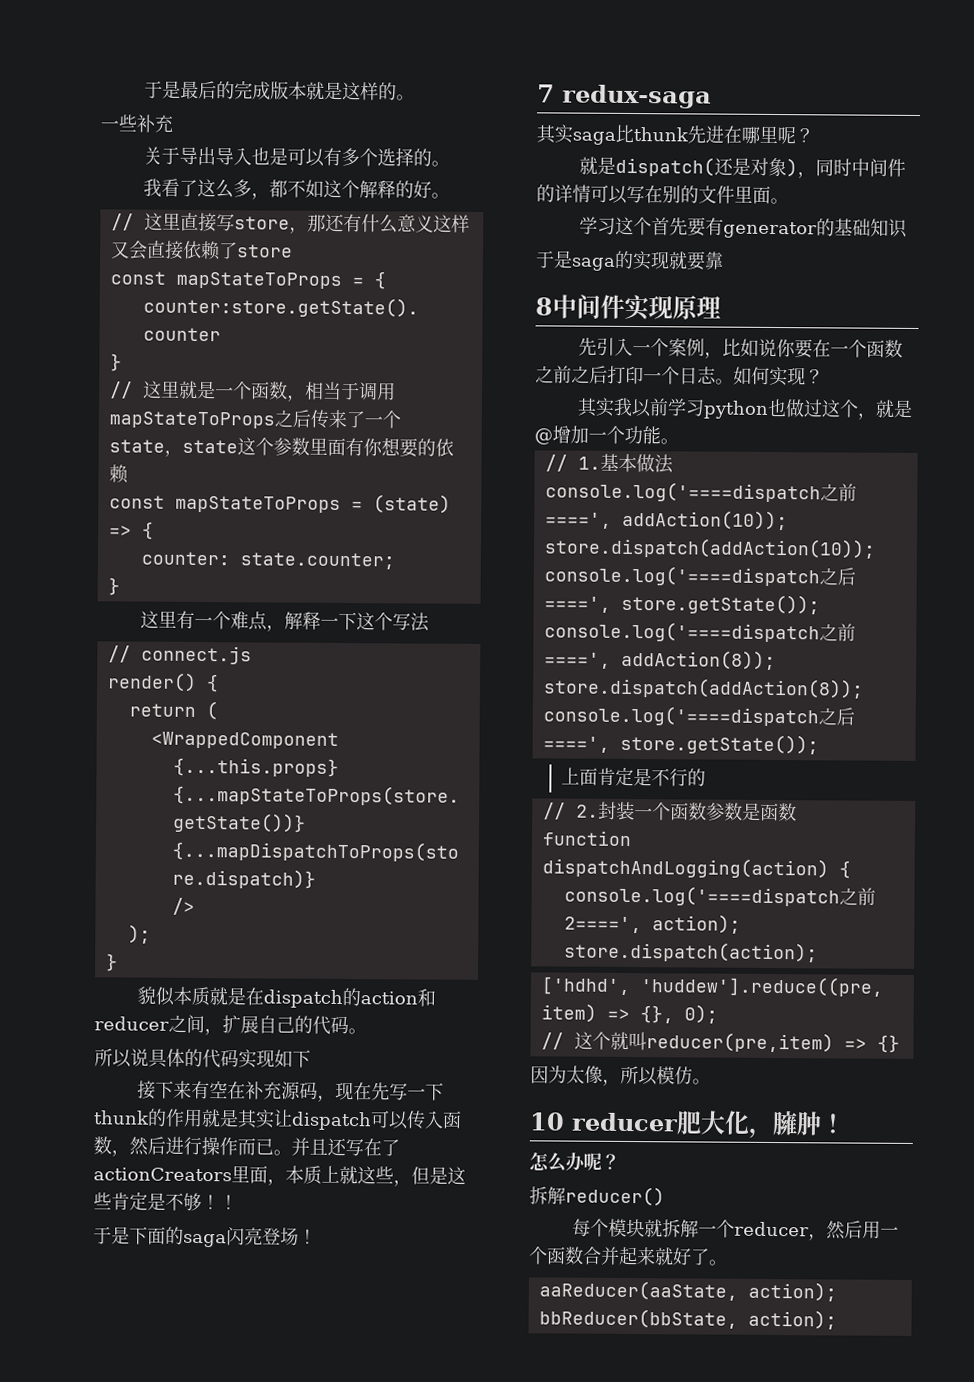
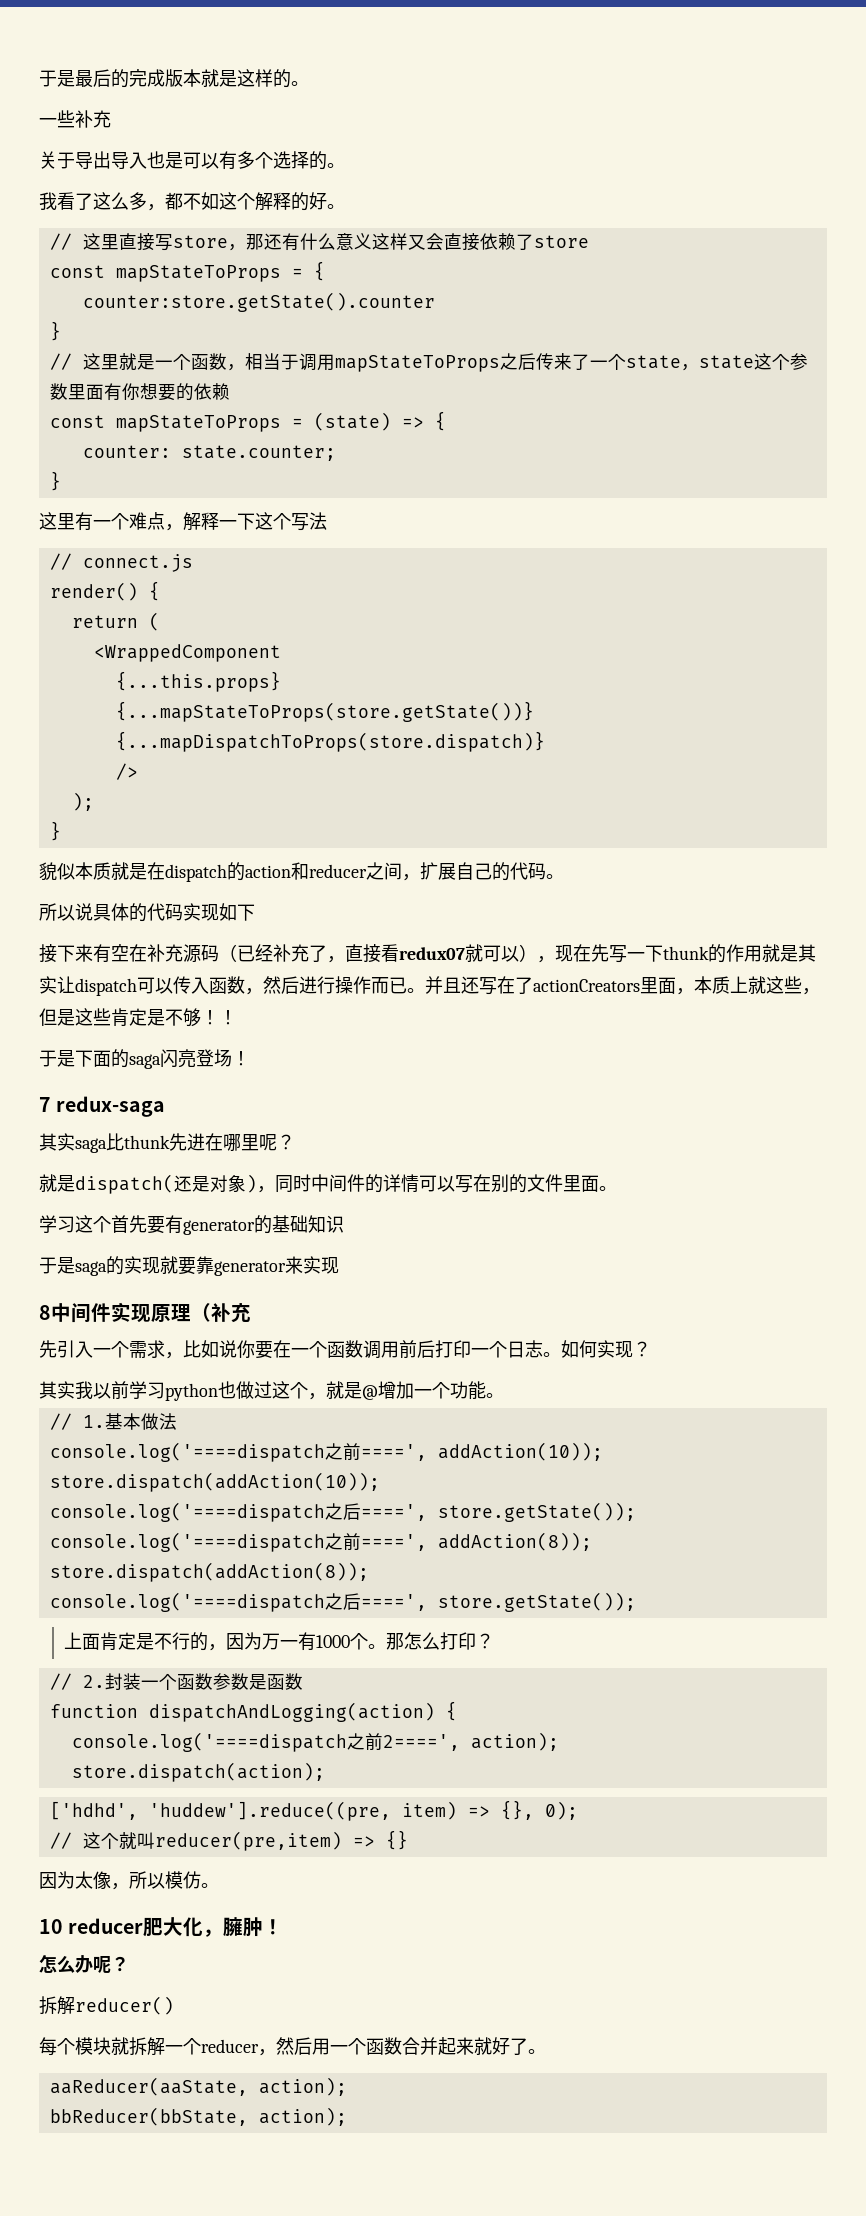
- 接下来有空在补充源码，现在先写一下thunk的作用就是其实让dispatch可以传入函数，然后进行操作而已。
+ 接下来有空在补充源码（已经补充了，直接看redux07就可以），现在先写一下thunk的作用就是其实让dispatch可以传入函数，然后进行操作而已。
- 于是saga的实现就要靠
+ 于是saga的实现就要靠generator来实现
- 8中间件实现原理
+ 8中间件实现原理（补充
- 先引入一个案例，比如说你要在一个函数之前之后打印一个日志。
+ 先引入一个需求，比如说你要在一个函数调用前后打印一个日志。
- 上面肯定是不行的
+ 上面肯定是不行的，因为万一有1000个。那怎么打印？

